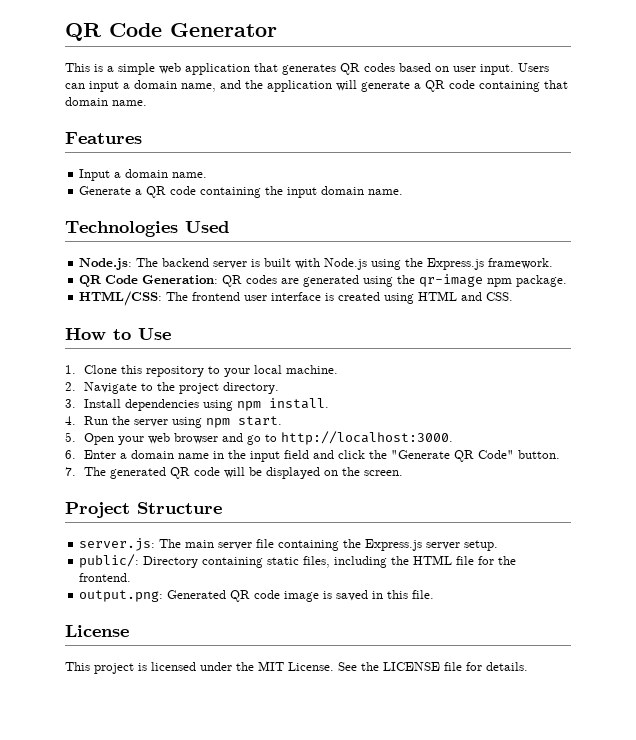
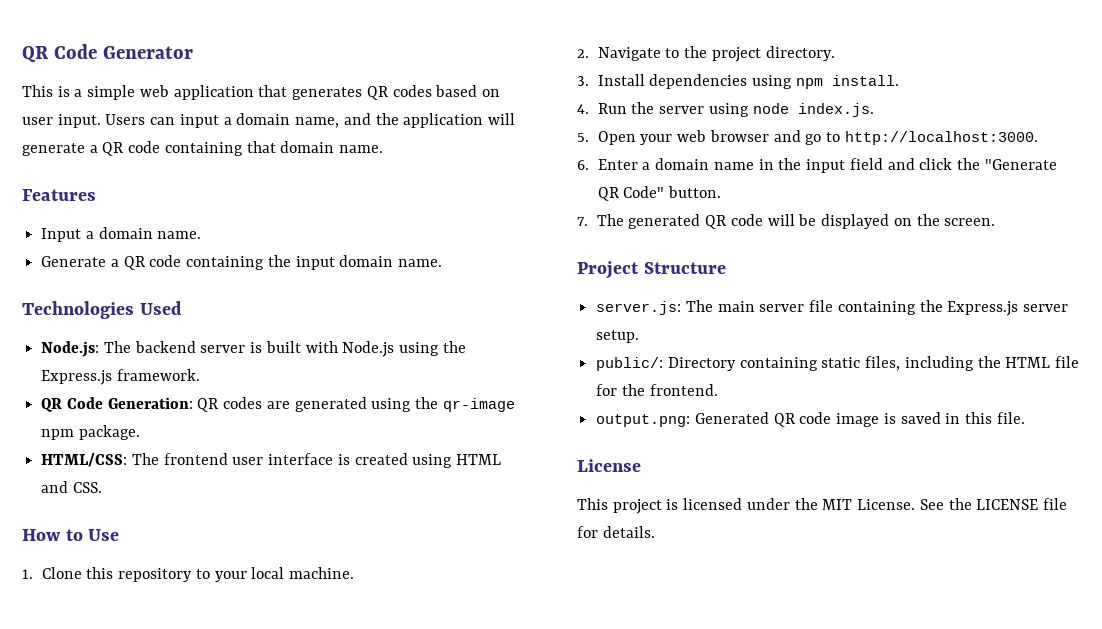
- 4. Run the server using npm start.
+ 4. Run the server using node index.js.

